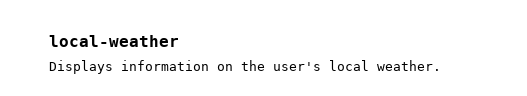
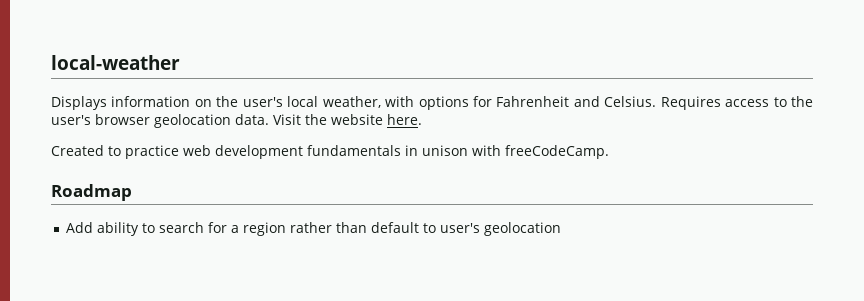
- Displays information on the user's local weather.
+ Displays information on the user's local weather, with options for Fahrenheit and Celsius. Requires access to the user's browser geolocation data. Visit the website here.
+ Created to practice web development fundamentals in unison with freeCodeCamp.
+ Roadmap
+ Add ability to search for a region rather than default to user's geolocation

